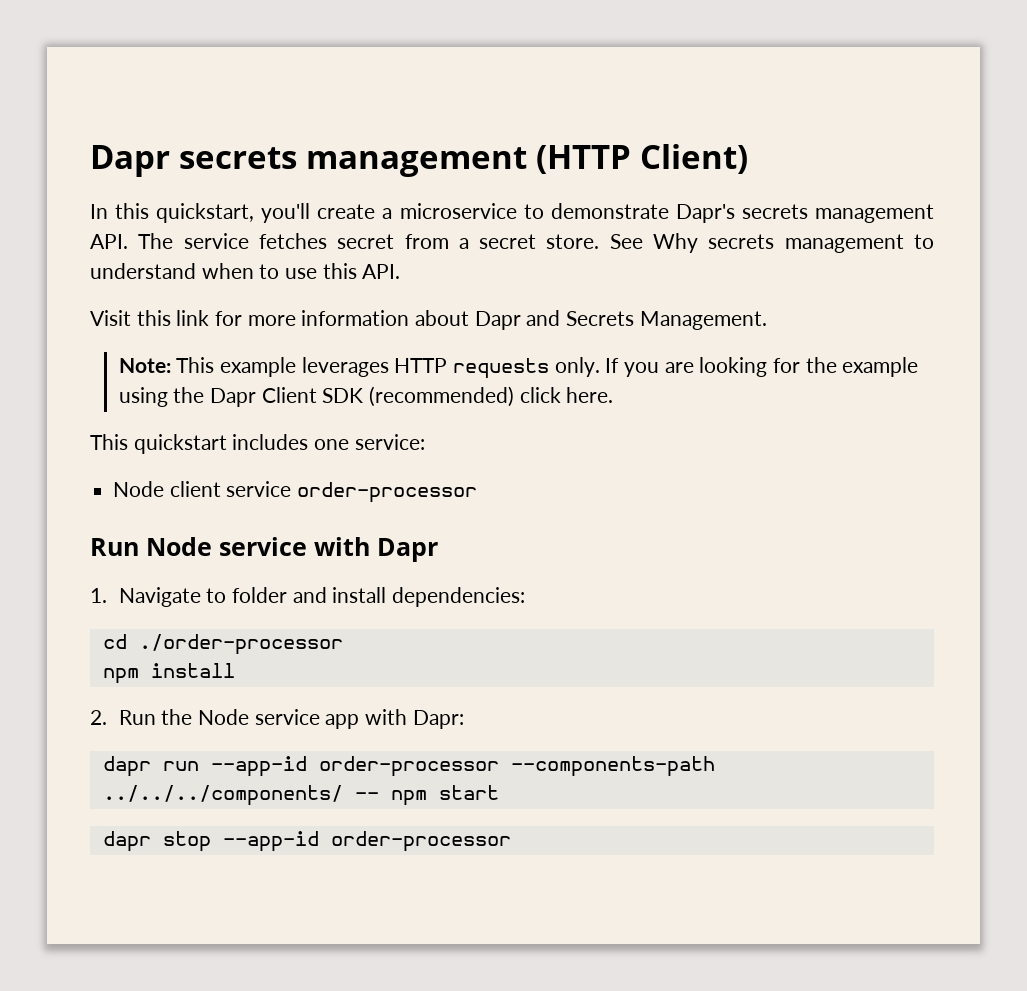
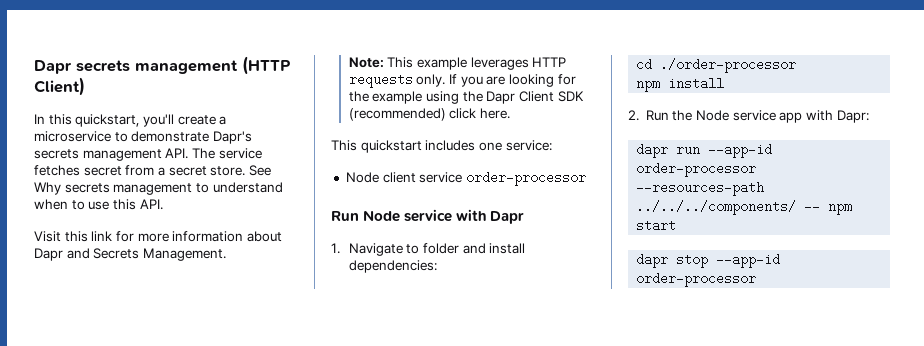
- dapr run --app-id order-processor --components-path ../../../components/ -- npm start
+ dapr run --app-id order-processor --resources-path ../../../components/ -- npm start

